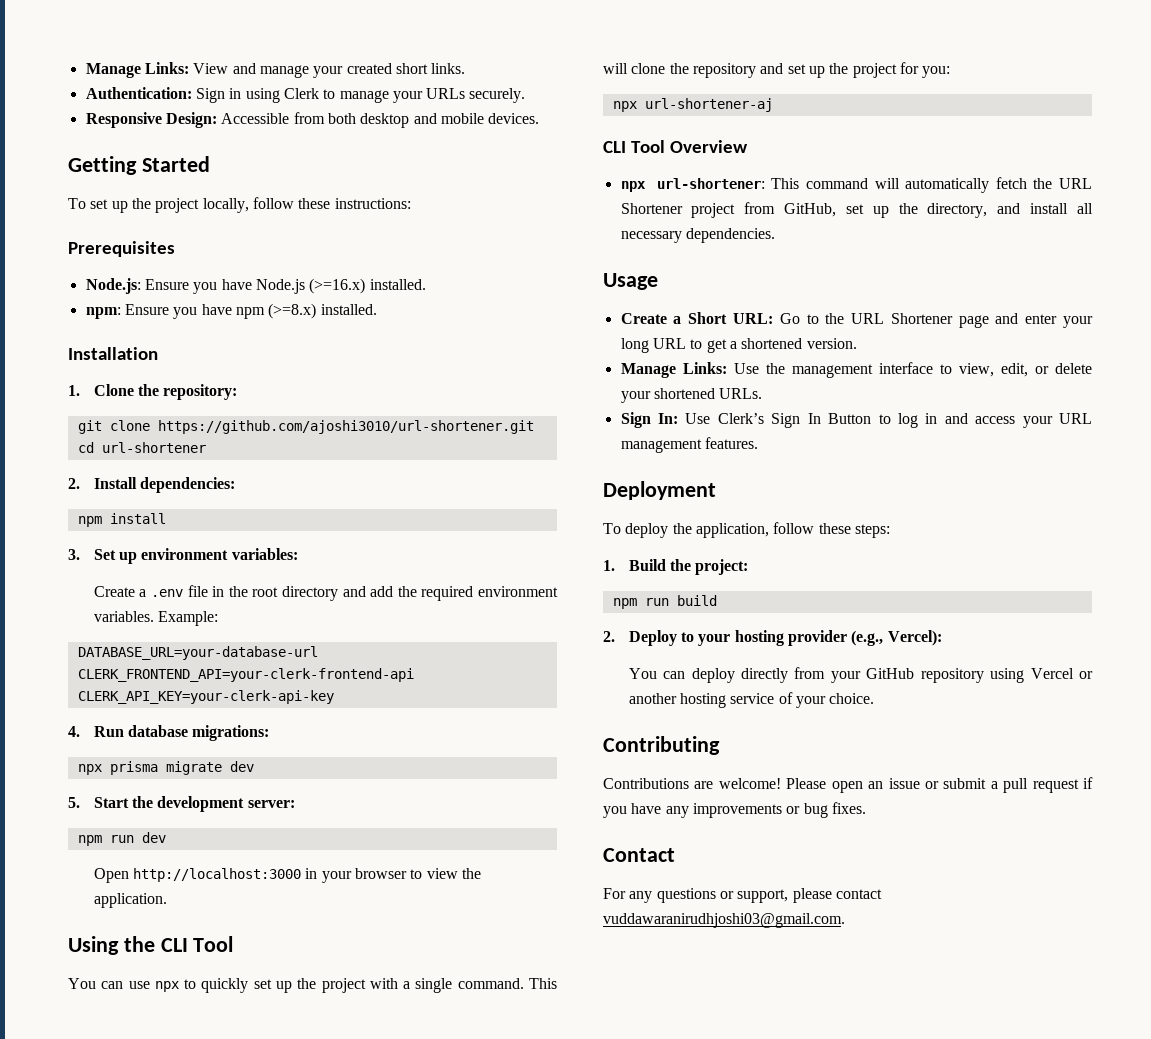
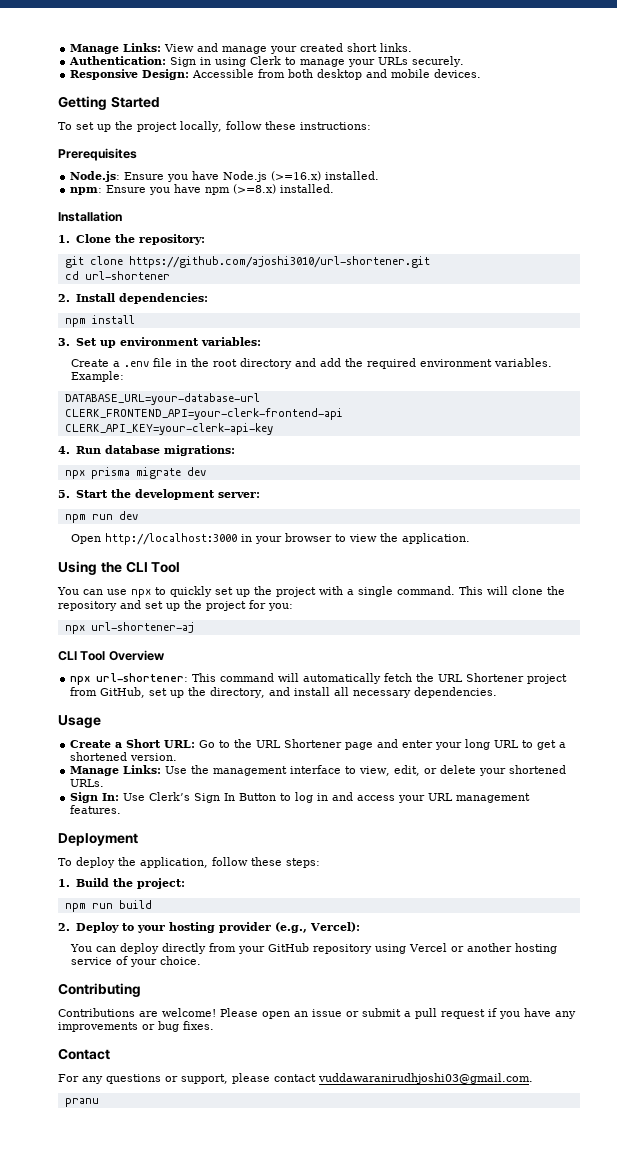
+ pranu

